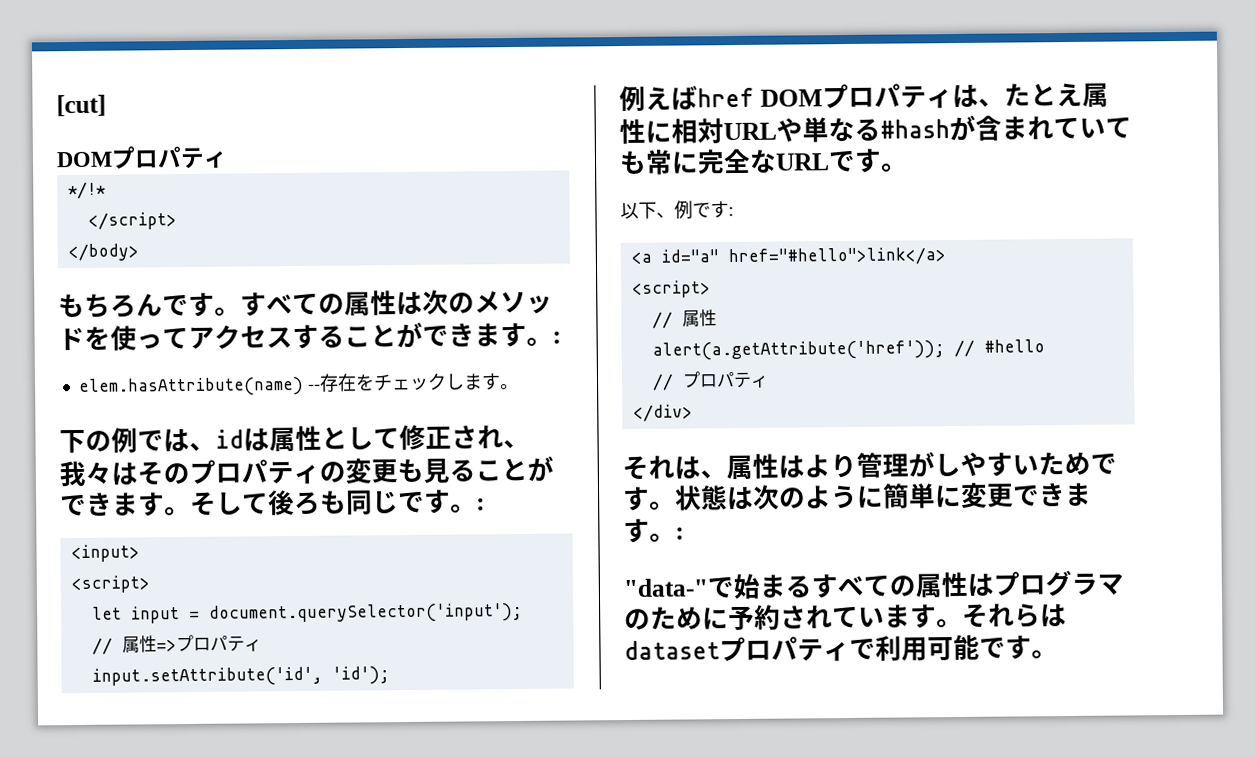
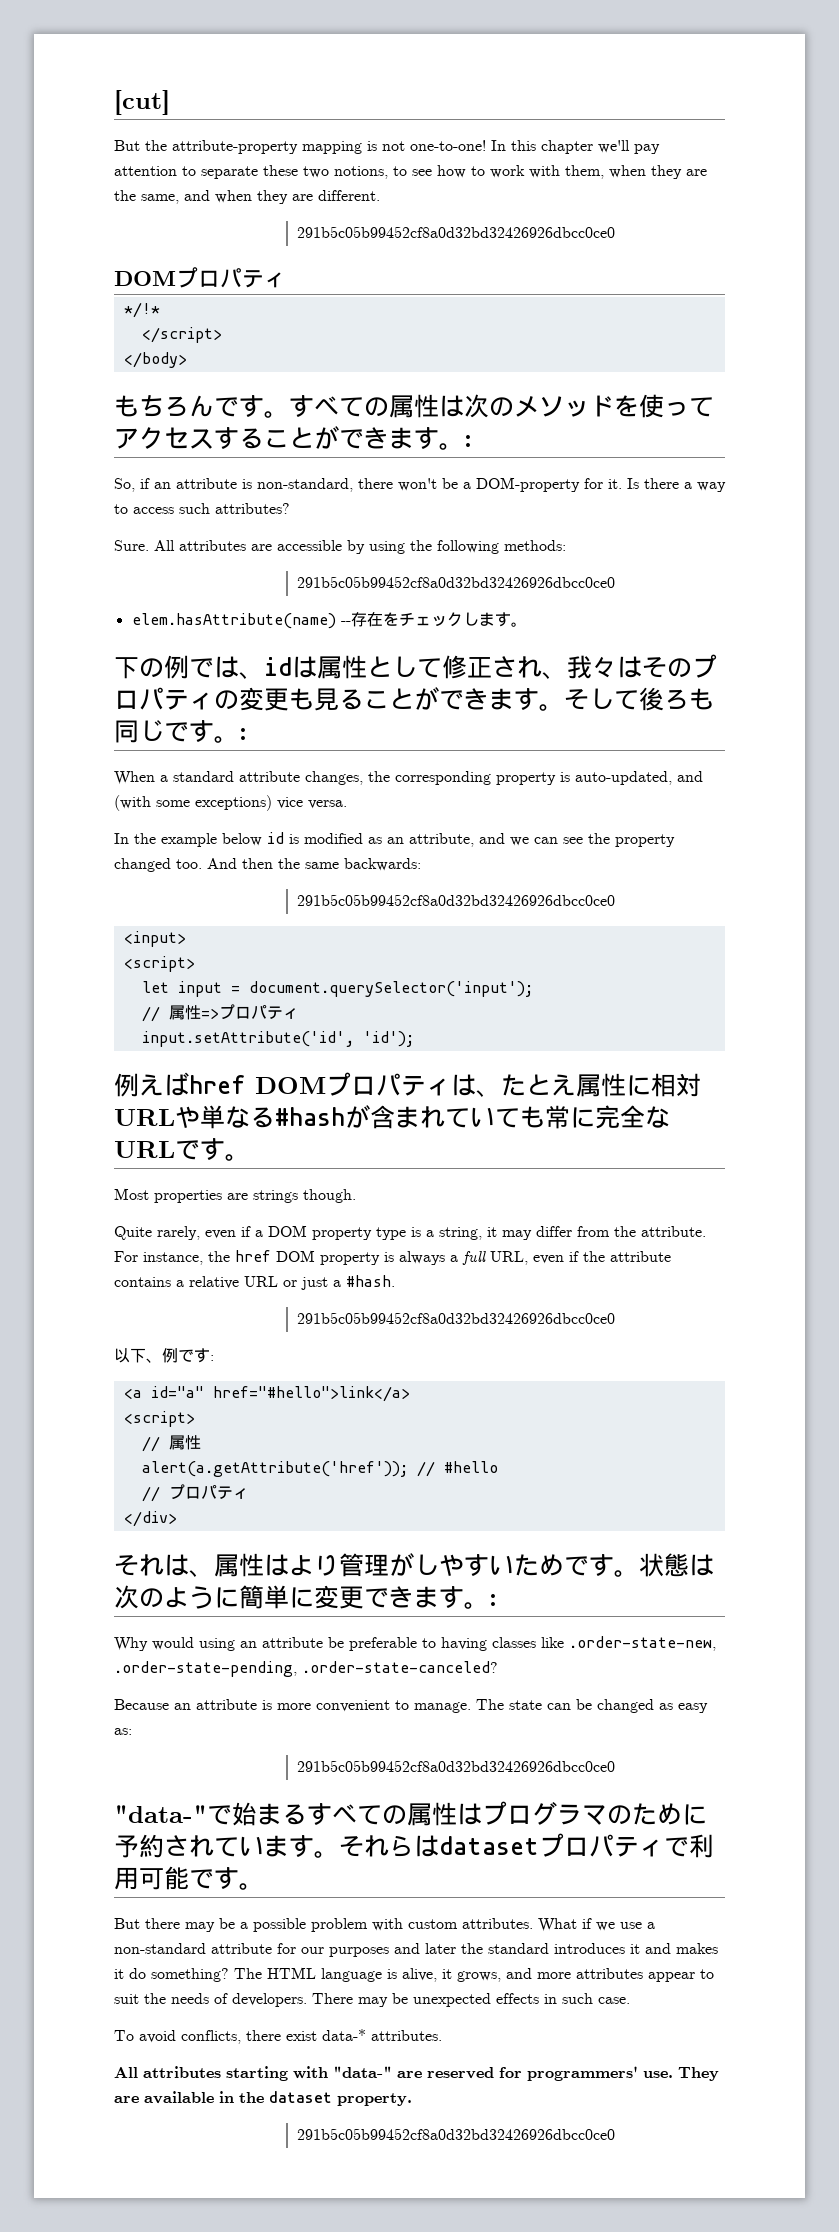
+ But the attribute-property mapping is not one-to-one! In this chapter we'll pay attention to separate these two notions, to see how to work with them, when they are the same, and when they are different.
+ 291b5c05b99452cf8a0d32bd32426926dbcc0ce0
+ So, if an attribute is non-standard, there won't be a DOM-property for it. Is there a way to access such attributes?
+ Sure. All attributes are accessible by using the following methods:
+ 291b5c05b99452cf8a0d32bd32426926dbcc0ce0
+ When a standard attribute changes, the corresponding property is auto-updated, and (with some exceptions) vice versa.
+ In the example below id is modified as an attribute, and we can see the property changed too. And then the same backwards:
+ 291b5c05b99452cf8a0d32bd32426926dbcc0ce0
+ Most properties are strings though.
+ Quite rarely, even if a DOM property type is a string, it may differ from the attribute. For instance, the href DOM property is always a full URL, even if the attribute contains a relative URL or just a #hash.
+ 291b5c05b99452cf8a0d32bd32426926dbcc0ce0
+ Why would using an attribute be preferable to having classes like .order-state-new, .order-state-pending, .order-state-canceled?
+ Because an attribute is more convenient to manage. The state can be changed as easy as:
+ 291b5c05b99452cf8a0d32bd32426926dbcc0ce0
+ But there may be a possible problem with custom attributes. What if we use a non-standard attribute for our purposes and later the standard introduces it and makes it do something? The HTML language is alive, it grows, and more attributes appear to suit the needs of developers. There may be unexpected effects in such case.
+ To avoid conflicts, there exist data-* attributes.
+ All attributes starting with "data-" are reserved for programmers' use. They are available in the dataset property.
+ 291b5c05b99452cf8a0d32bd32426926dbcc0ce0

